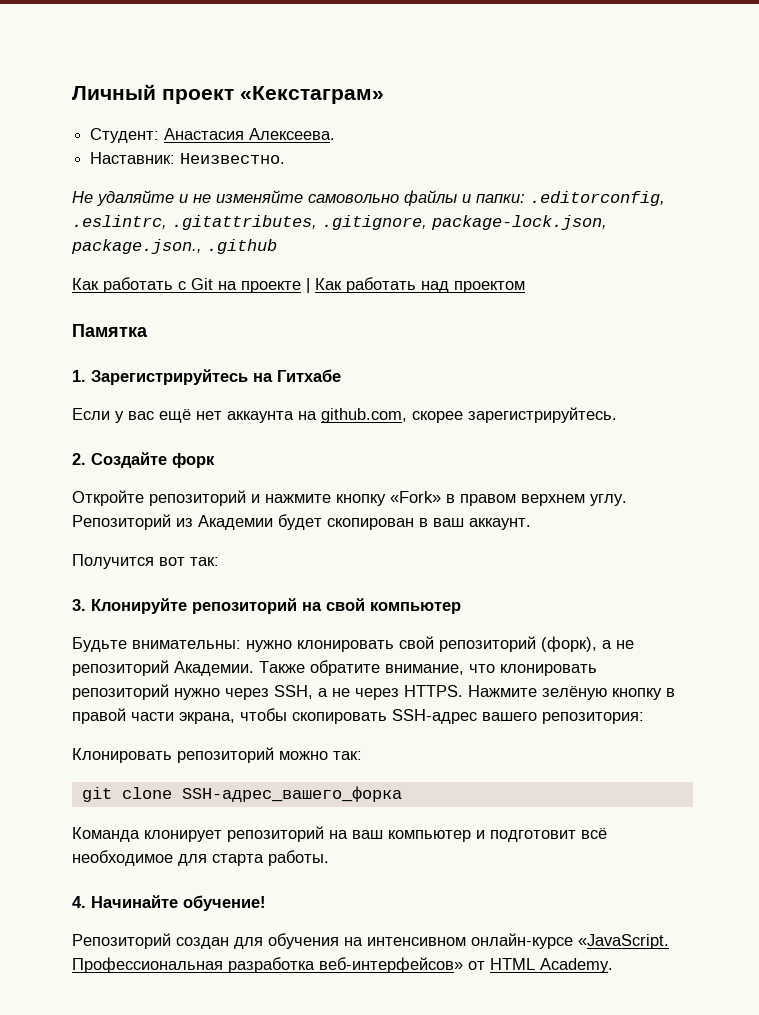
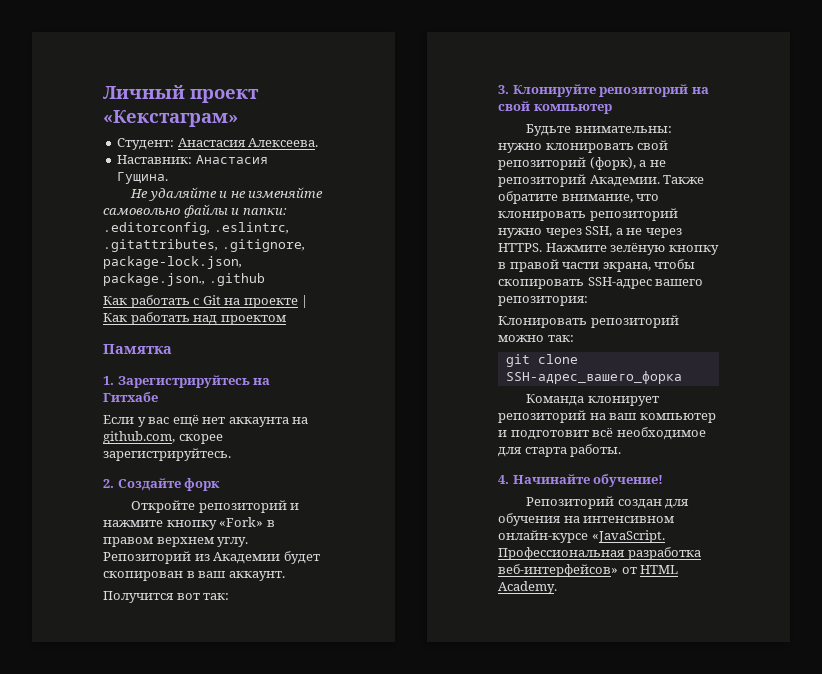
- Наставник: Неизвестно.
+ Наставник: Анастасия Гущина.

